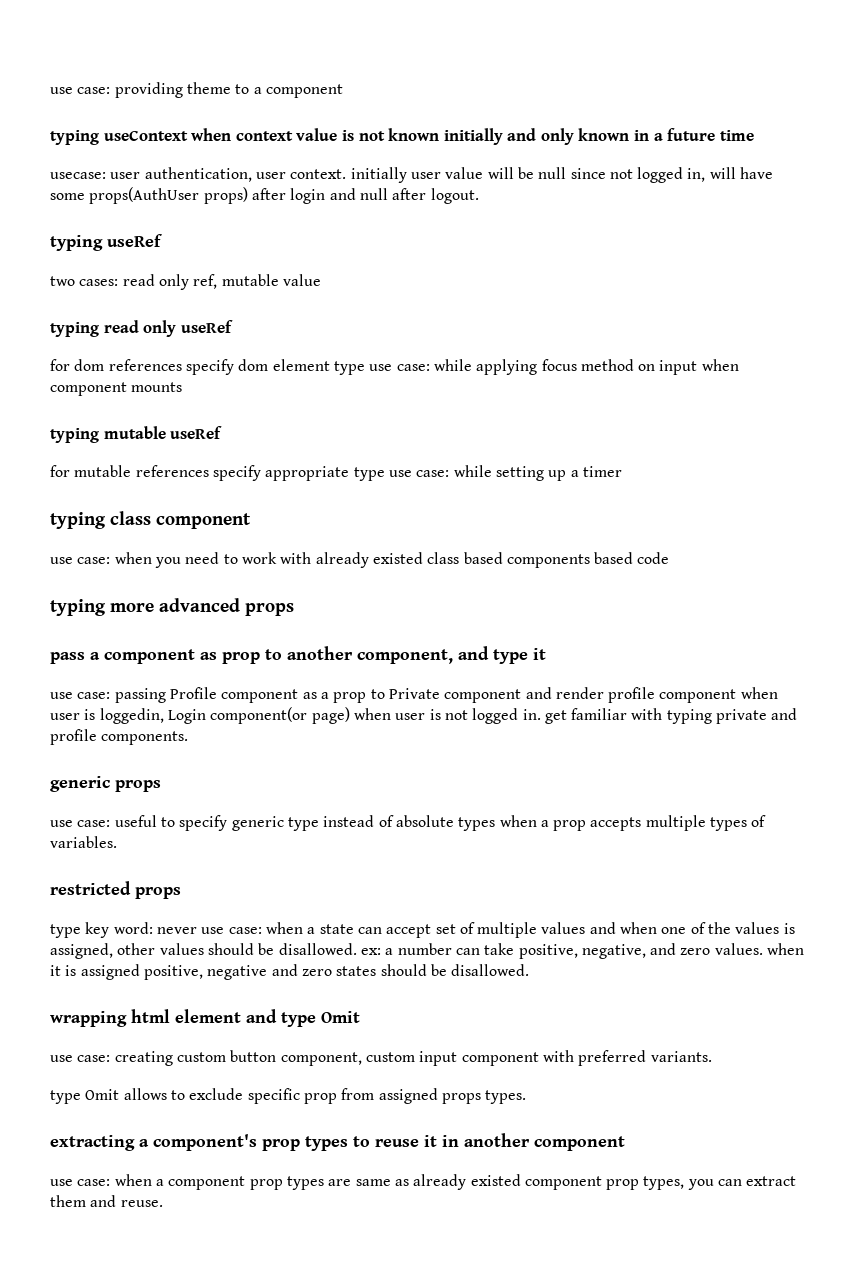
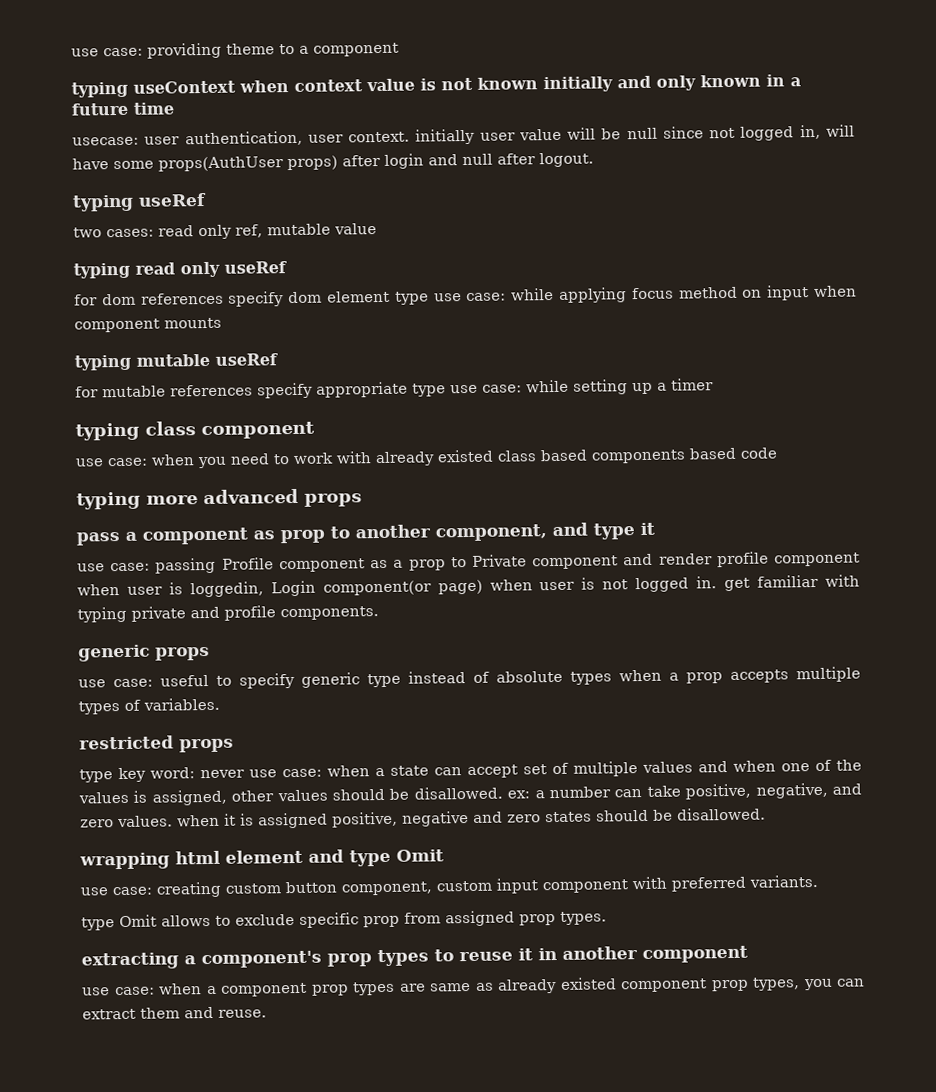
- type Omit allows to exclude specific prop from assigned props types.
+ type Omit allows to exclude specific prop from assigned prop types.

